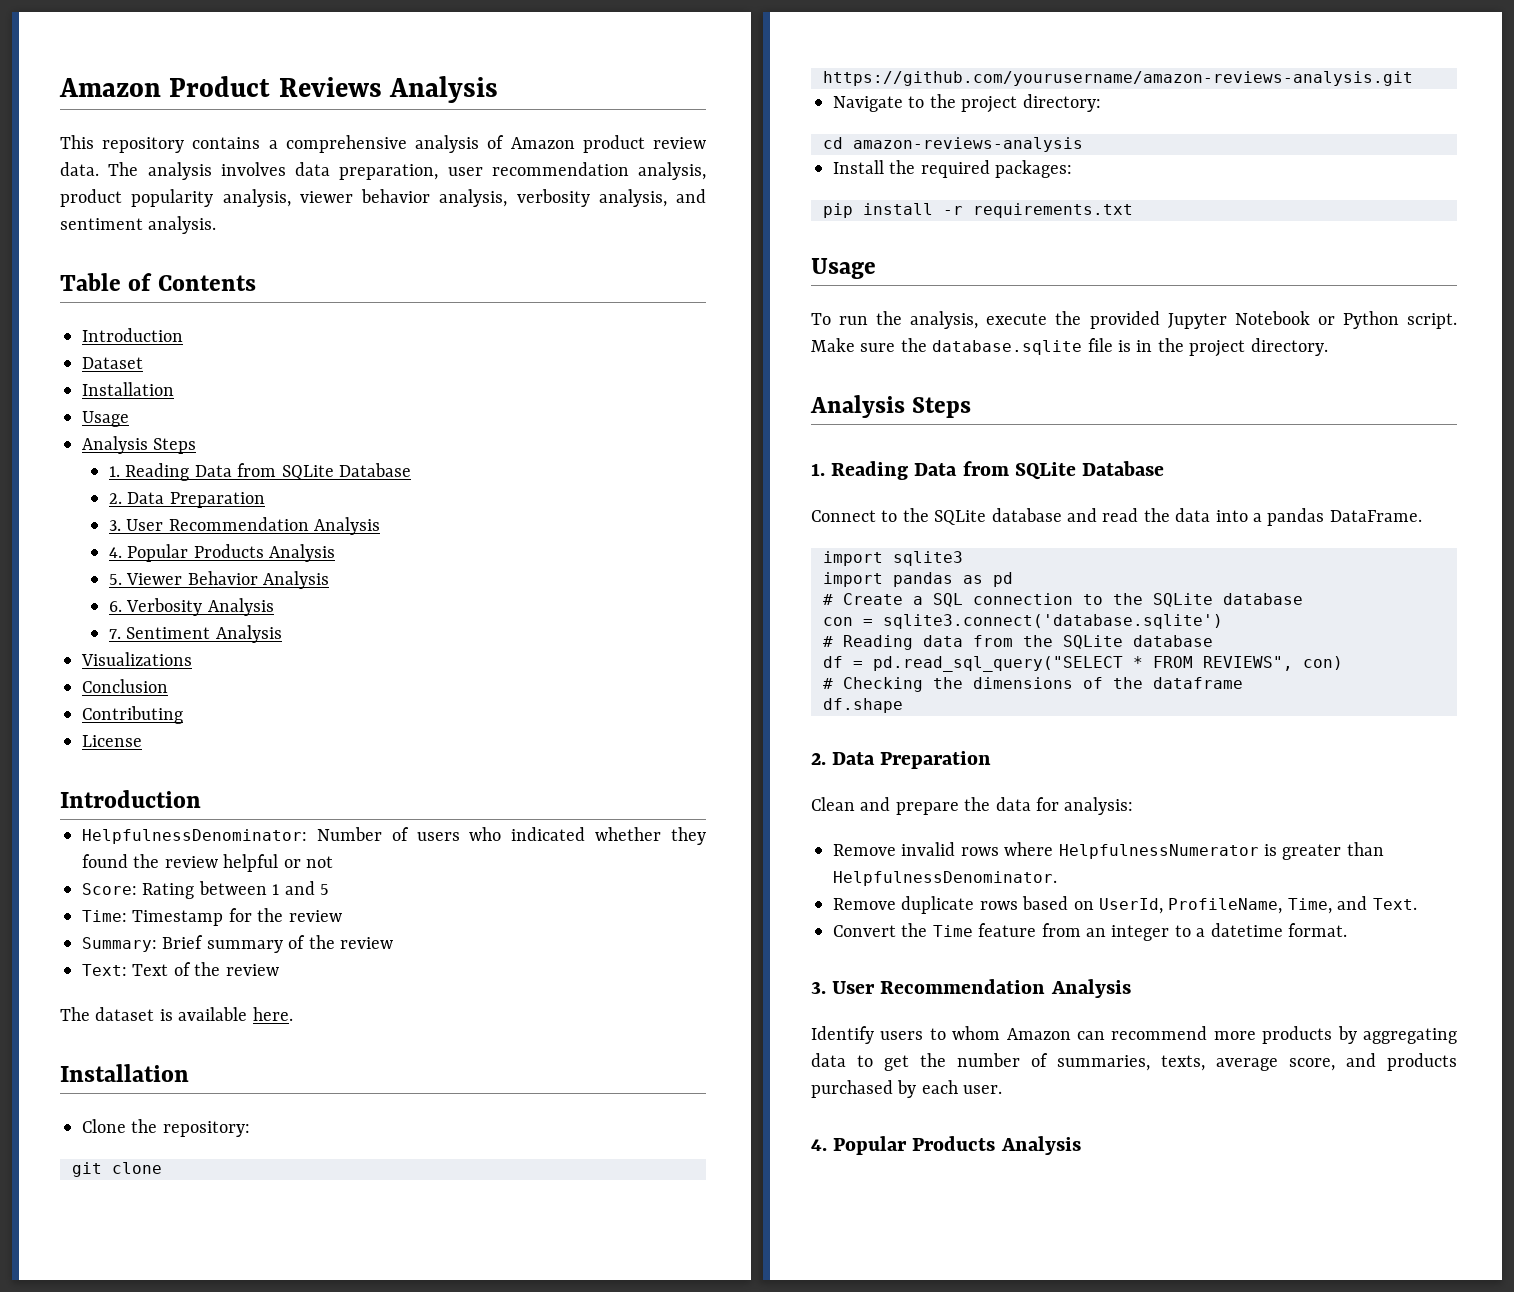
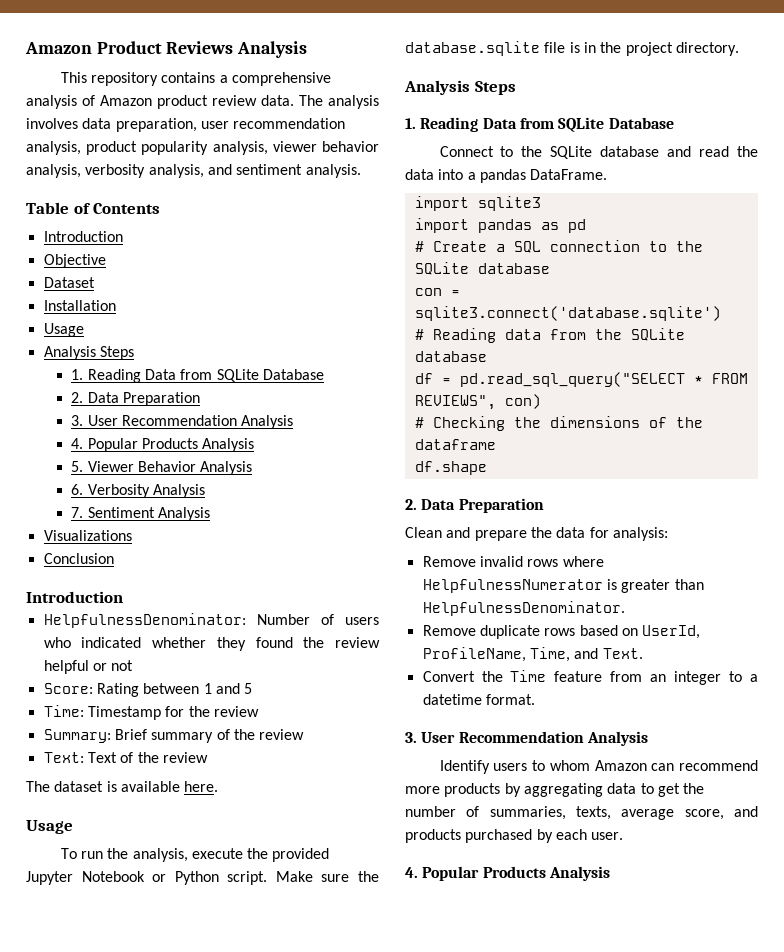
+ Objective
- Contributing
- License
  The dataset is available here.
- Installation
- Clone the repository:
- git clone https://github.com/yourusername/amazon-reviews-analysis.git
- Navigate to the project directory:
- cd amazon-reviews-analysis
- Install the required packages:
- pip install -r requirements.txt

